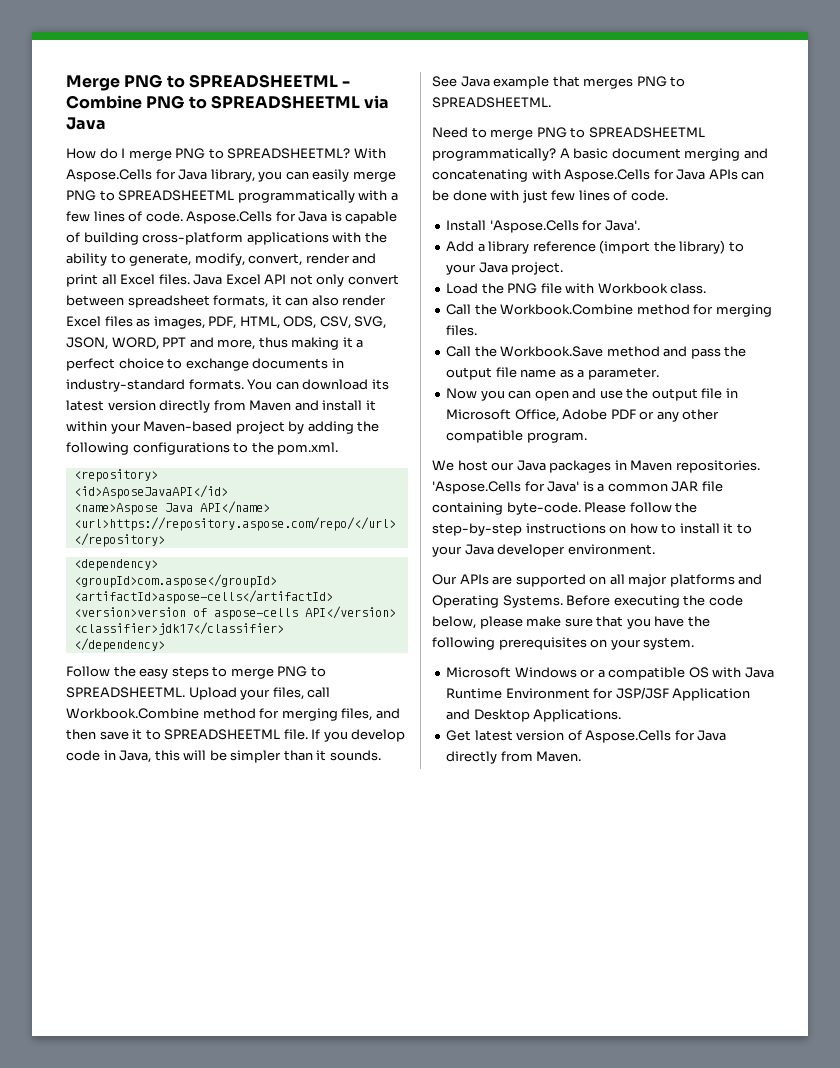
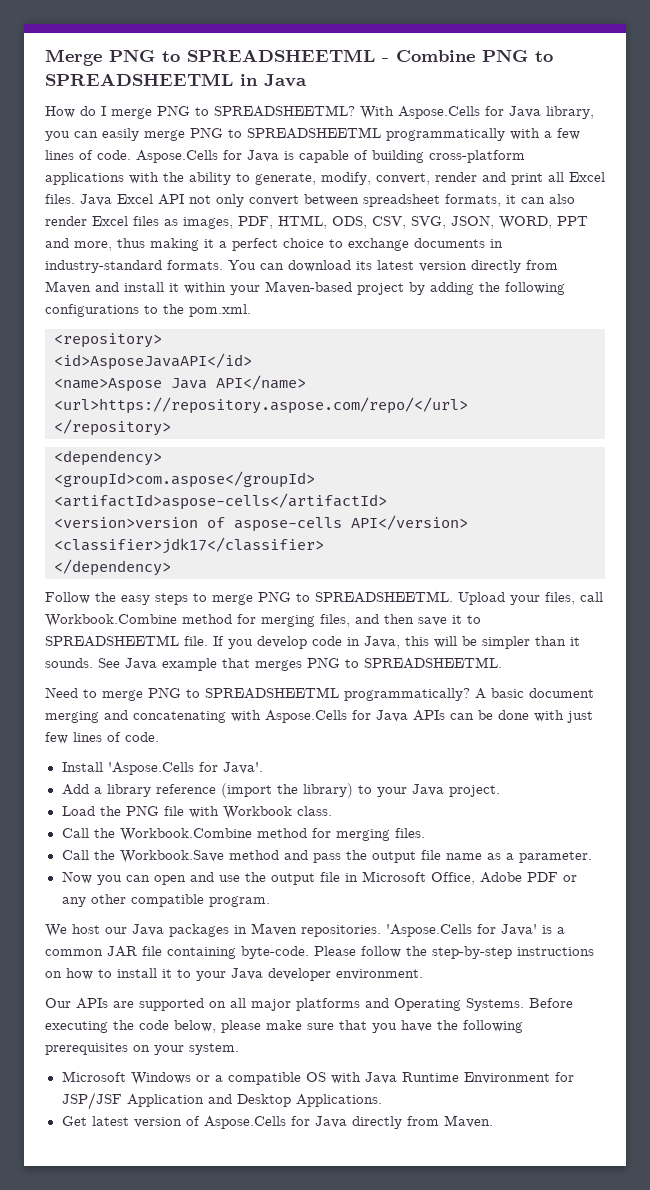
- Merge PNG to SPREADSHEETML - Combine PNG to SPREADSHEETML via Java
+ Merge PNG to SPREADSHEETML - Combine PNG to SPREADSHEETML in Java

